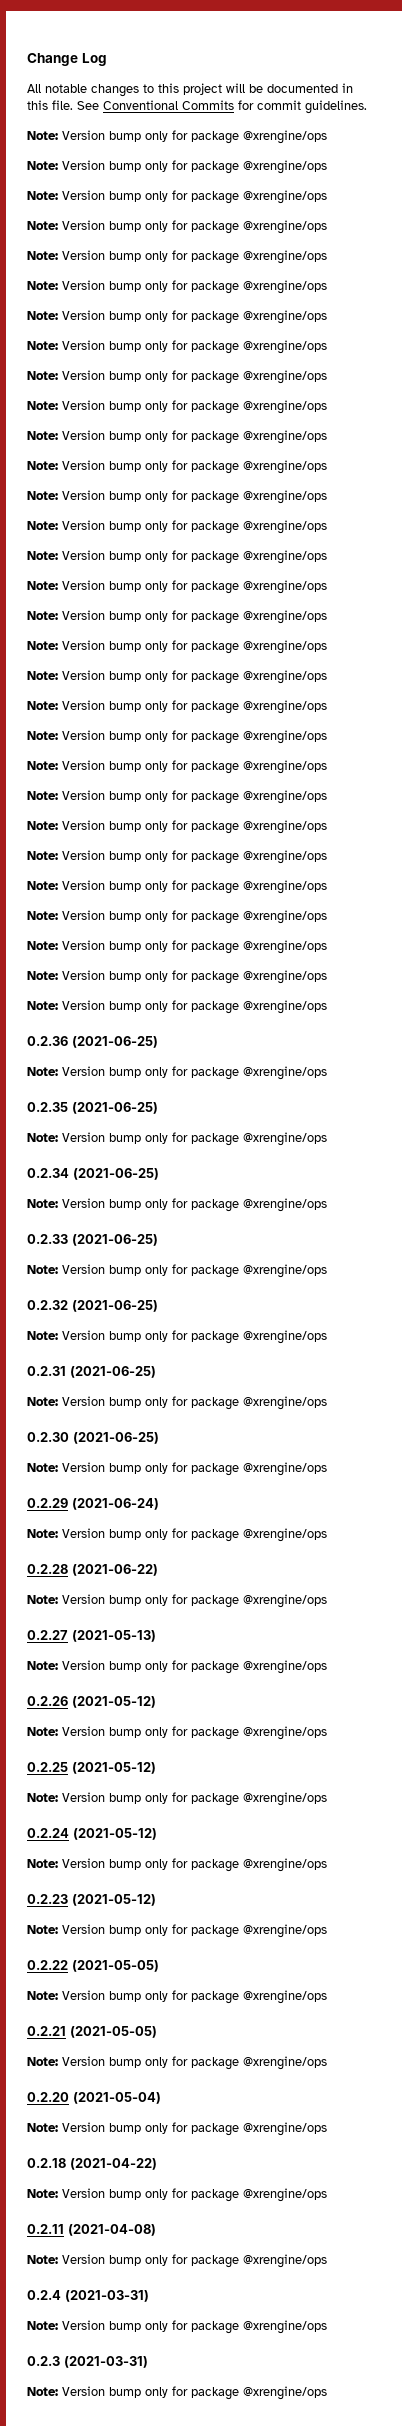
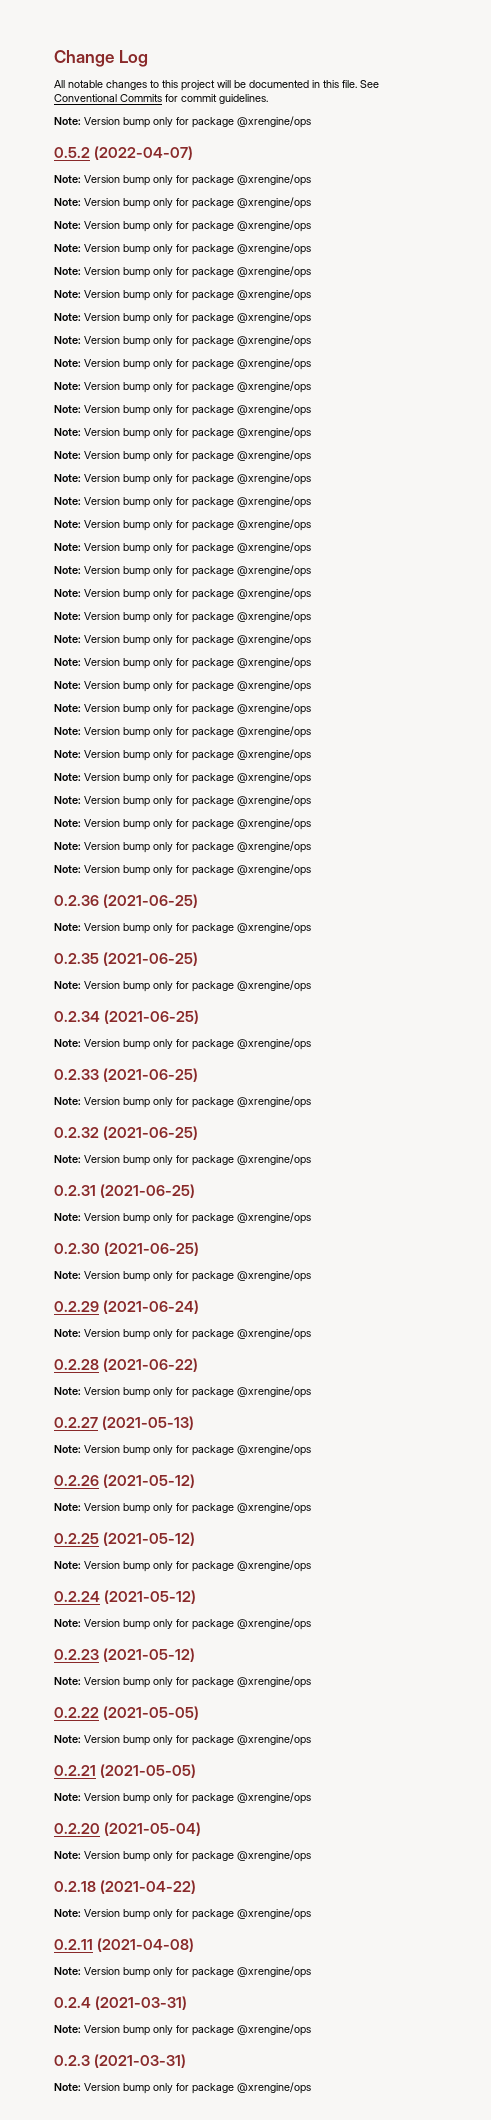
+ 0.5.2 (2022-04-07)
+ Note: Version bump only for package @xrengine/ops
+ Note: Version bump only for package @xrengine/ops

